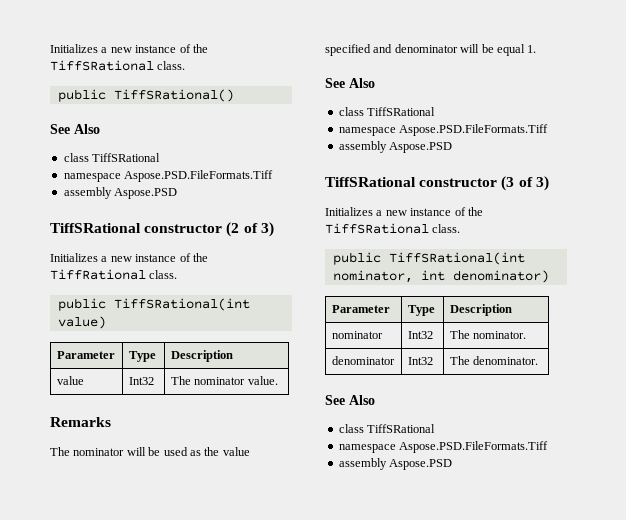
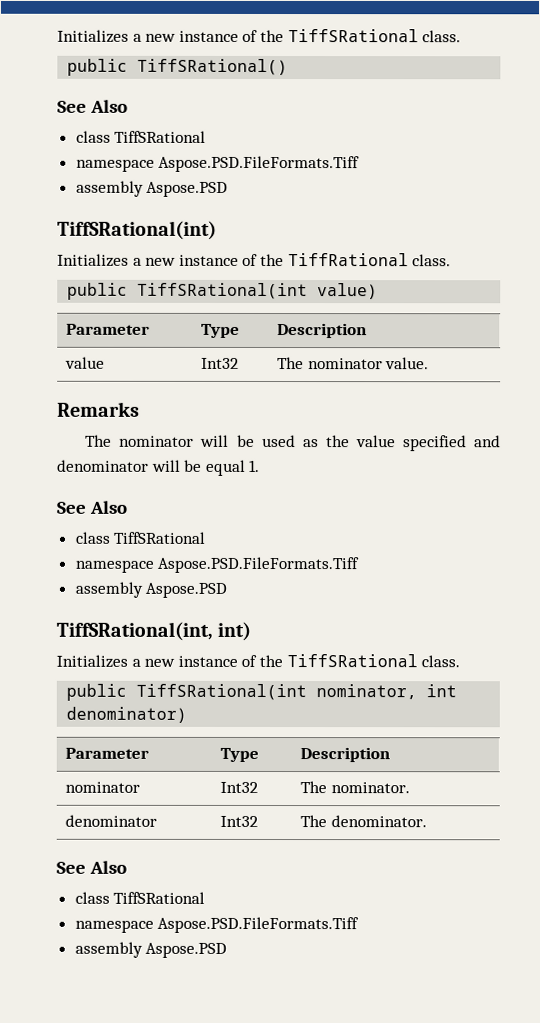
- TiffSRational constructor (2 of 3)
+ TiffSRational(int)
- TiffSRational constructor (3 of 3)
+ TiffSRational(int, int)

